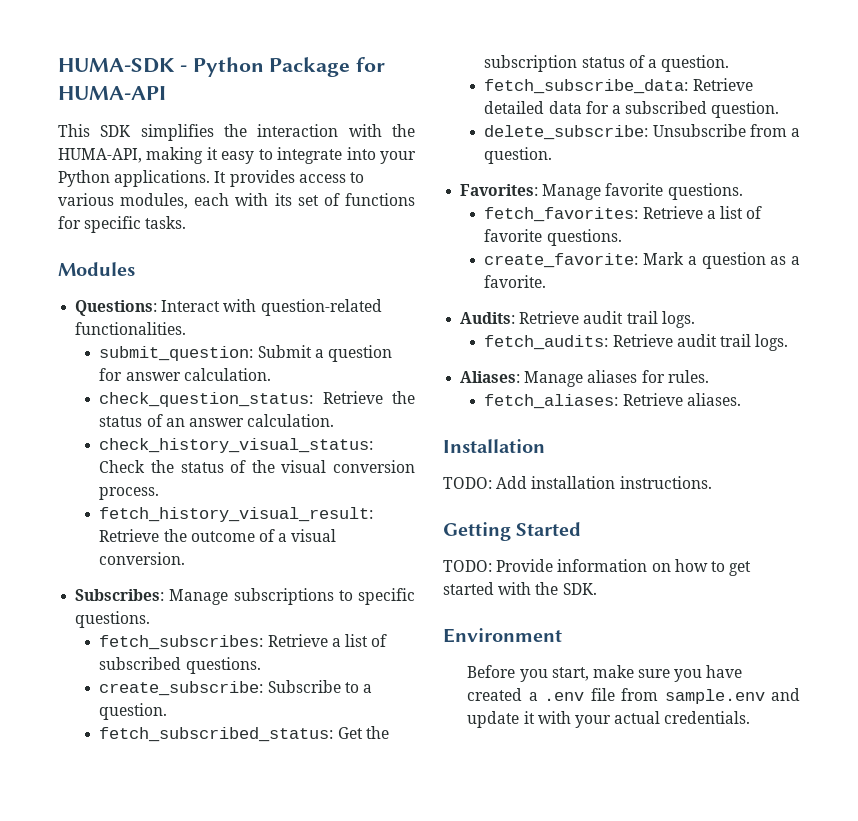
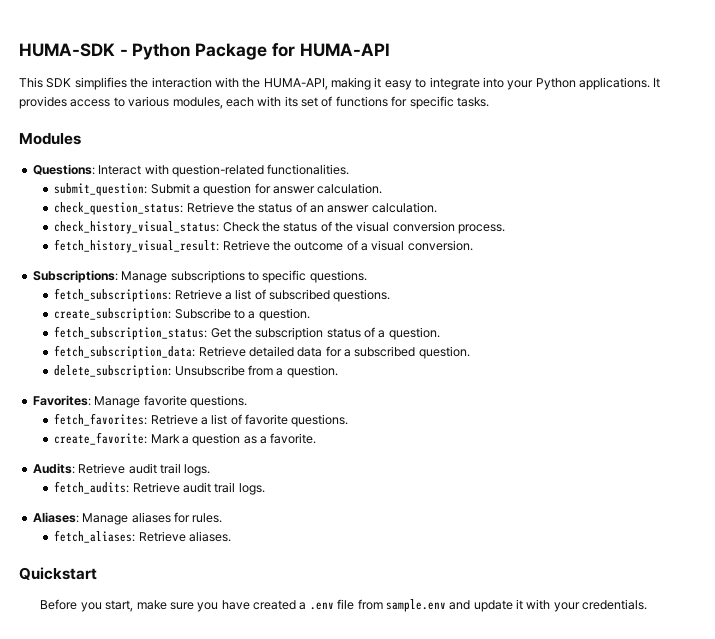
- Subscribes: Manage subscriptions to specific questions.
+ Subscriptions: Manage subscriptions to specific questions.
- fetch_subscribes: Retrieve a list of subscribed questions.
+ fetch_subscriptions: Retrieve a list of subscribed questions.
- create_subscribe: Subscribe to a question.
+ create_subscription: Subscribe to a question.
- fetch_subscribed_status: Get the subscription status of a question.
+ fetch_subscription_status: Get the subscription status of a question.
- fetch_subscribe_data: Retrieve detailed data for a subscribed question.
+ fetch_subscription_data: Retrieve detailed data for a subscribed question.
- delete_subscribe: Unsubscribe from a question.
+ delete_subscription: Unsubscribe from a question.
- Installation
- TODO: Add installation instructions.
- Getting Started
- TODO: Provide information on how to get started with the SDK.
- Environment
+ Quickstart
- Before you start, make sure you have created a .env file from sample.env and update it with your actual credentials.
+ Before you start, make sure you have created a .env file from sample.env and update it with your credentials.

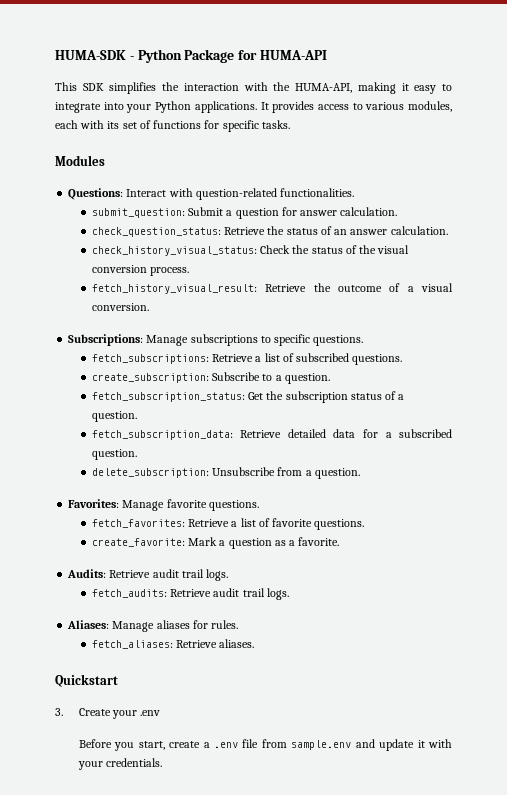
+ 3. Create your .env
- Before you start, make sure you have created a .env file from sample.env and update it with your credentials.
+ Before you start, create a .env file from sample.env and update it with your credentials.

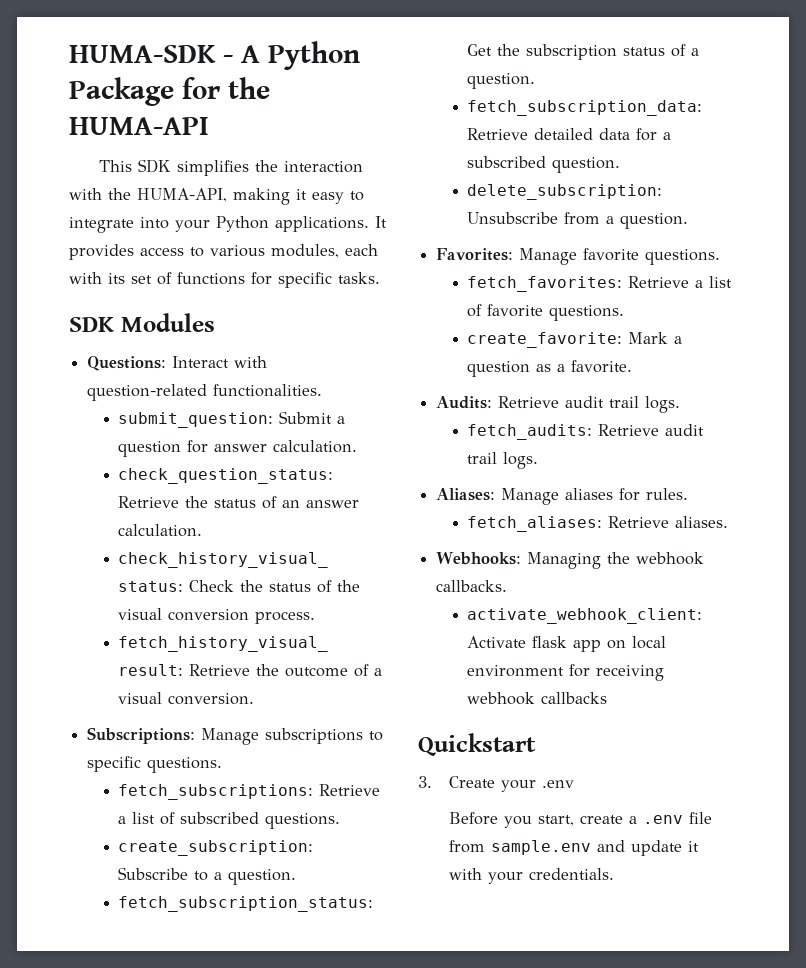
- HUMA-SDK - Python Package for HUMA-API
+ HUMA-SDK - A Python Package for the HUMA-API
- Modules
+ SDK Modules
+ Webhooks: Managing the webhook callbacks.
+ activate_webhook_client: Activate flask app on local environment for receiving webhook callbacks

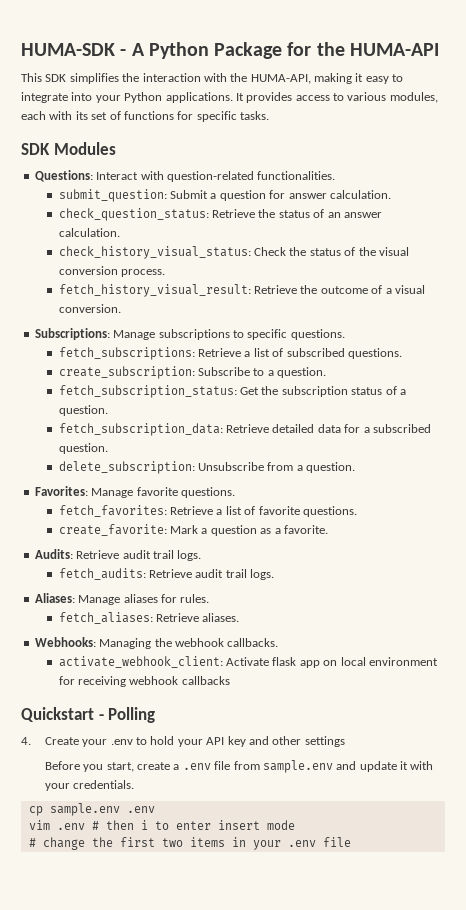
- Quickstart
- 3. Create your .env
+ Quickstart - Polling
+ 4. Create your .env to hold your API key and other settings
+ cp sample.env .env
+ vim .env # then i to enter insert mode
+ # change the first two items in your .env file

